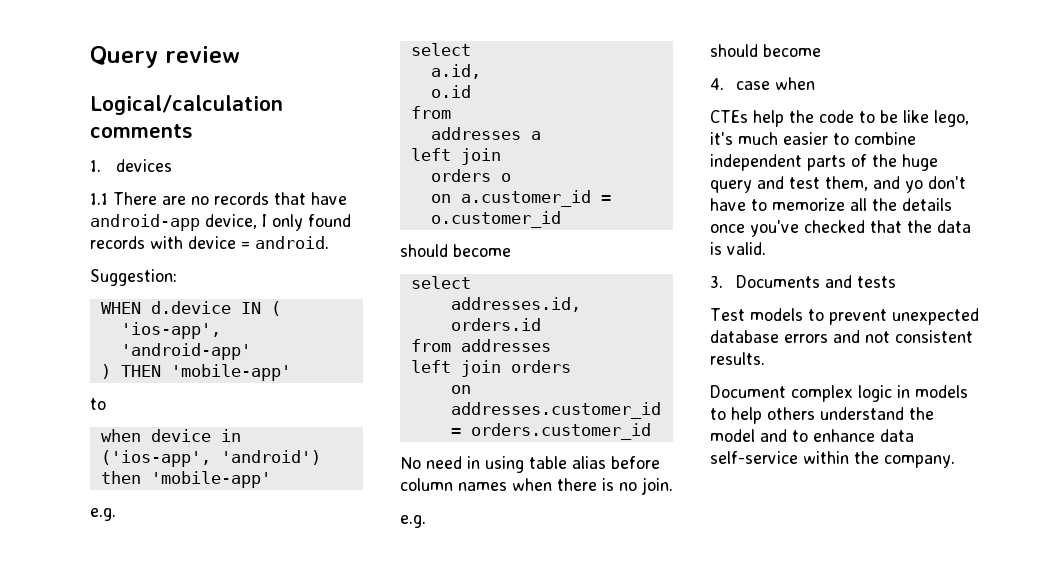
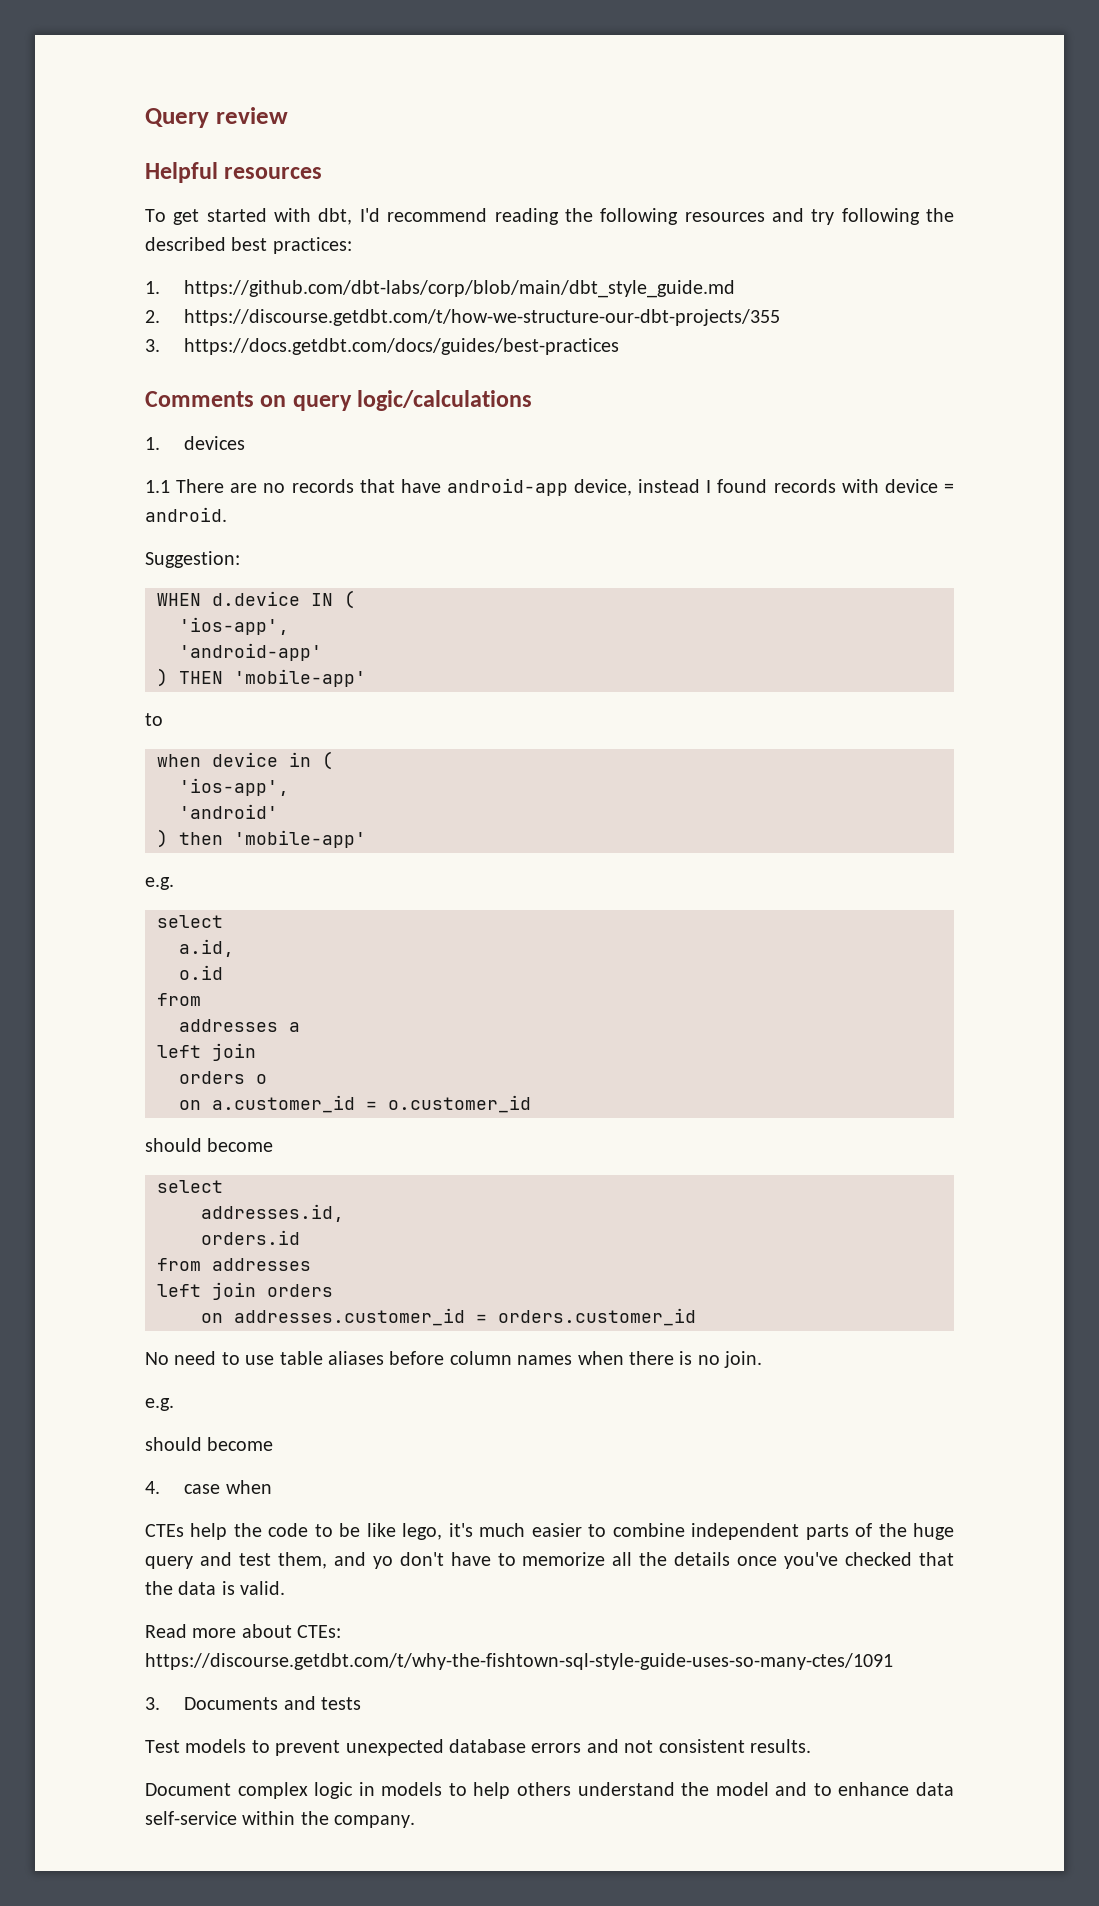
- Logical/calculation comments
+ Helpful resources
+ To get started with dbt, I'd recommend reading the following resources and try following the described best practices:
+ 1. https://github.com/dbt-labs/corp/blob/main/dbt_style_guide.md
+ 2. https://discourse.getdbt.com/t/how-we-structure-our-dbt-projects/355
+ 3. https://docs.getdbt.com/docs/guides/best-practices
+ Comments on query logic/calculations
- 1.1 There are no records that have android-app device, I only found records with device = android.
+ 1.1 There are no records that have android-app device, instead I found records with device = android.
- when device in ('ios-app', 'android') then 'mobile-app'
+ when device in (
+ 'ios-app',
+ 'android'
+ ) then 'mobile-app'
- No need in using table alias before column names when there is no join.
+ No need to use table aliases before column names when there is no join.
+ Read more about CTEs: https://discourse.getdbt.com/t/why-the-fishtown-sql-style-guide-uses-so-many-ctes/1091

